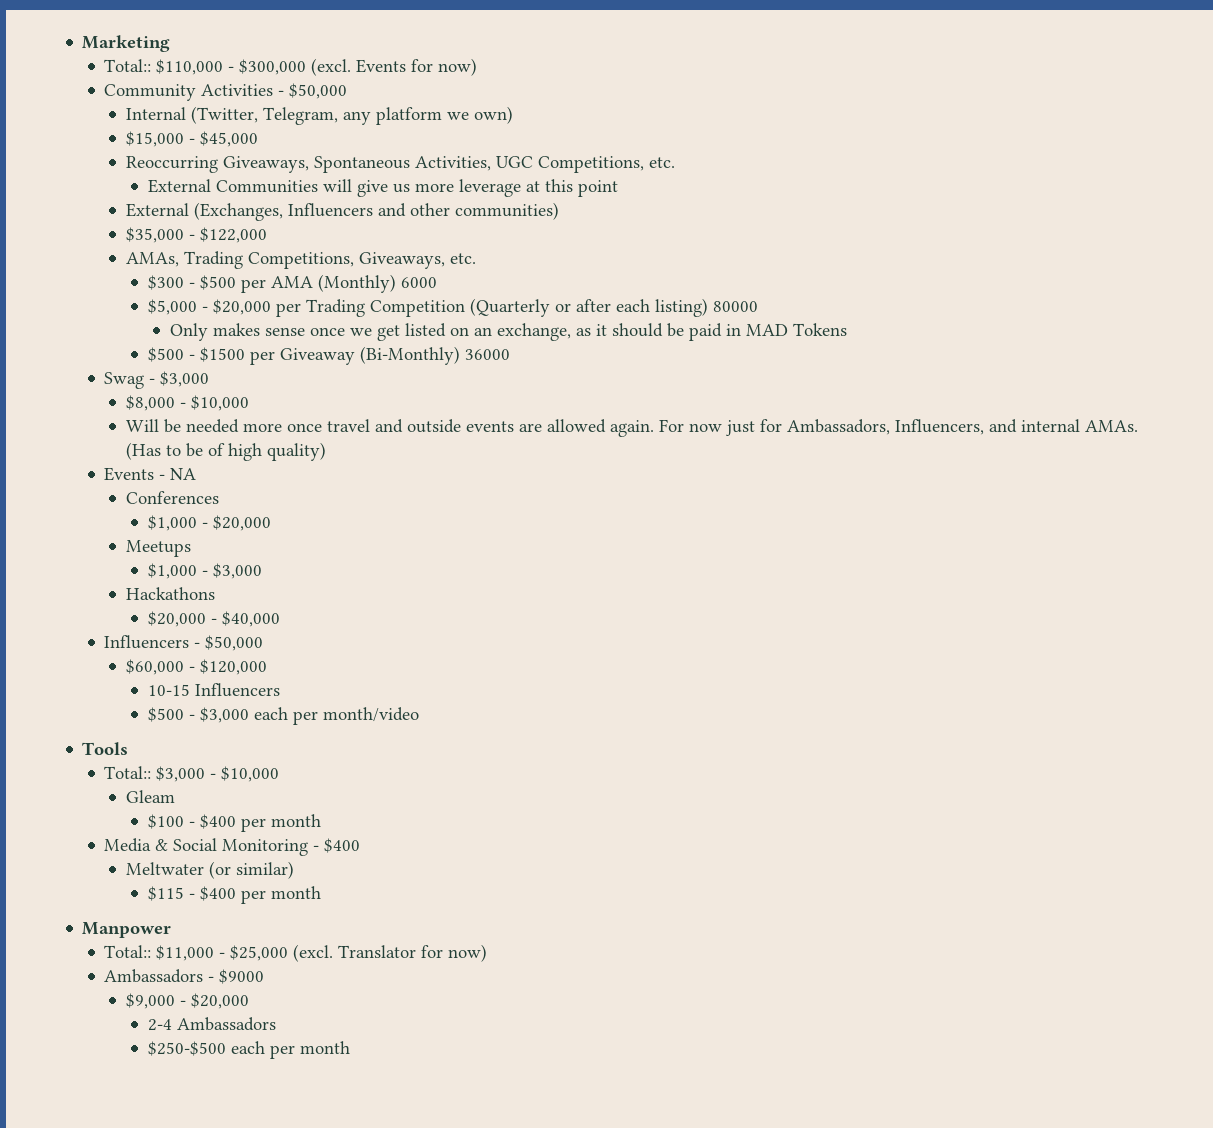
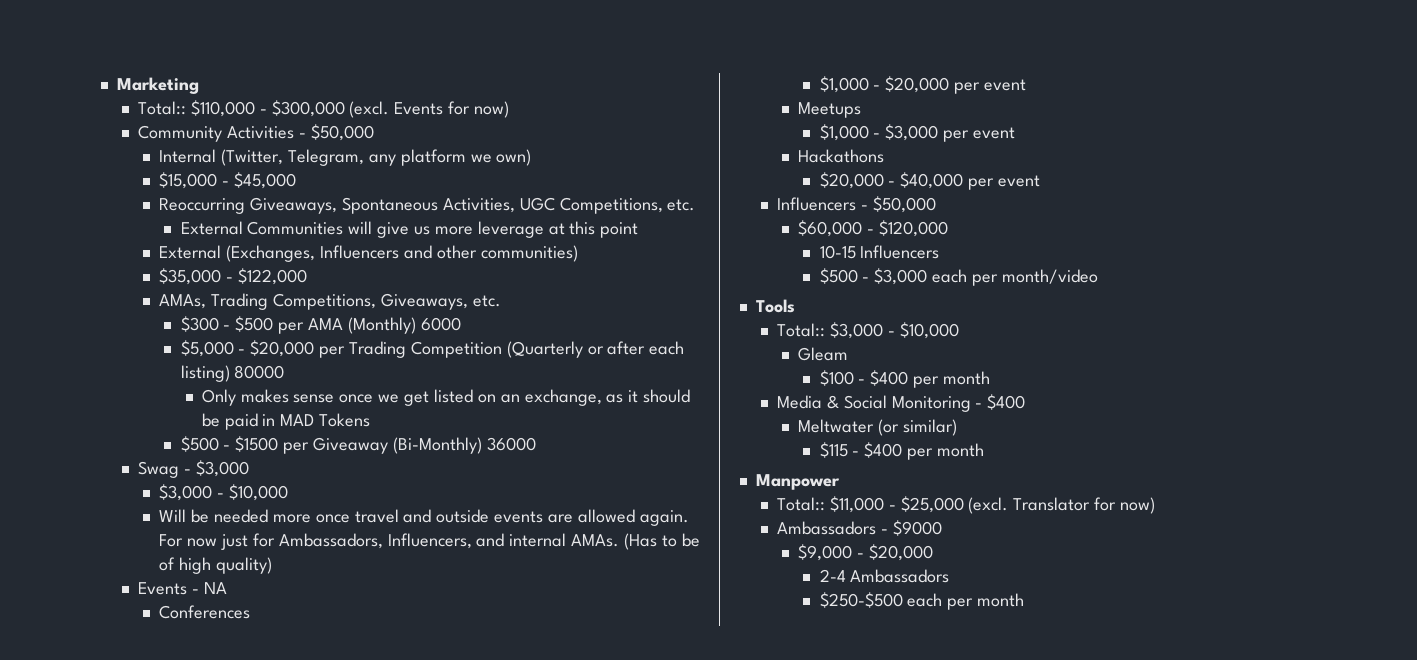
  Swag - $3,000
- $8,000 - $10,000
+ $3,000 - $10,000
- $1,000 - $20,000
+ $1,000 - $20,000 per event
- $1,000 - $3,000
+ $1,000 - $3,000 per event
- $20,000 - $40,000
+ $20,000 - $40,000 per event

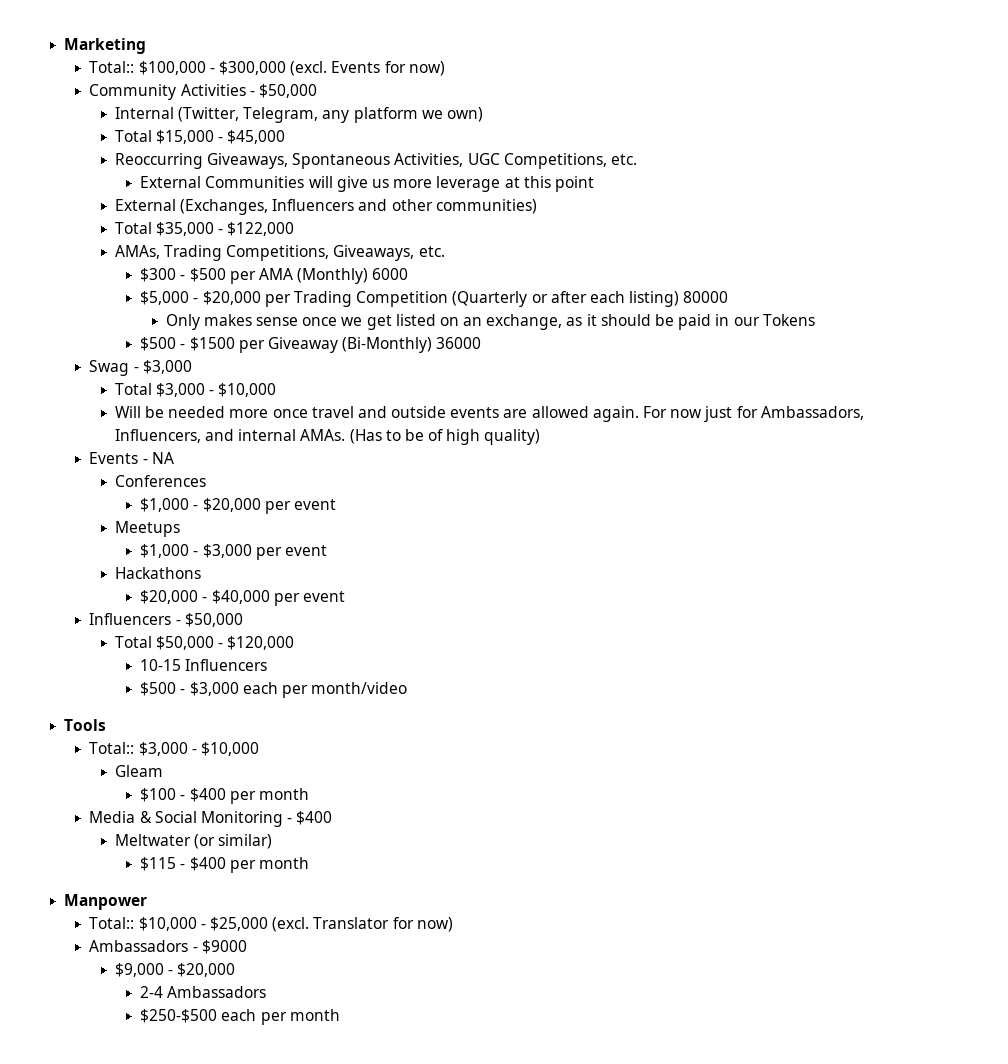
- Total:: $110,000 - $300,000 (excl. Events for now)
+ Total:: $100,000 - $300,000 (excl. Events for now)
- $15,000 - $45,000
+ Total $15,000 - $45,000
- $35,000 - $122,000
+ Total $35,000 - $122,000
- Only makes sense once we get listed on an exchange, as it should be paid in MAD Tokens
+ Only makes sense once we get listed on an exchange, as it should be paid in our Tokens
  Swag - $3,000
- $3,000 - $10,000
+ Total $3,000 - $10,000
- $60,000 - $120,000
+ Total $50,000 - $120,000
- Total:: $11,000 - $25,000 (excl. Translator for now)
+ Total:: $10,000 - $25,000 (excl. Translator for now)

